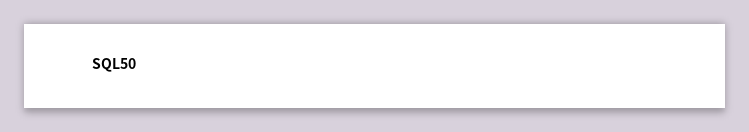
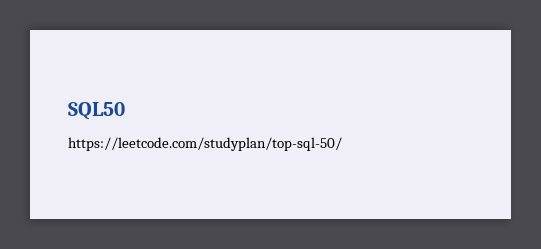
+ https://leetcode.com/studyplan/top-sql-50/

